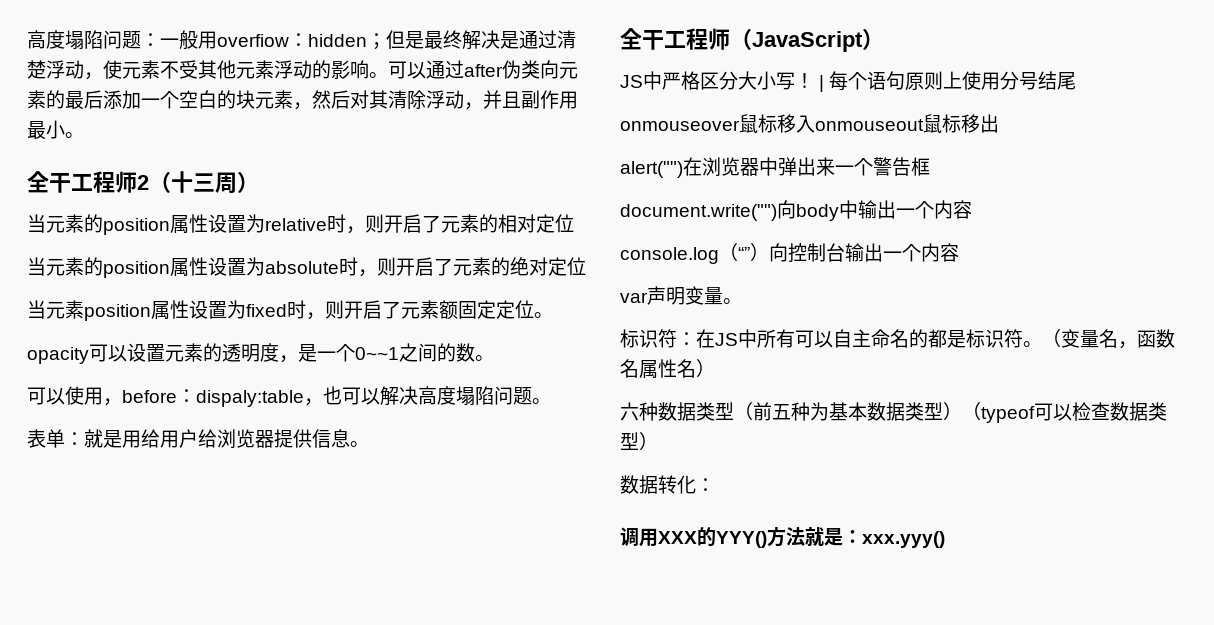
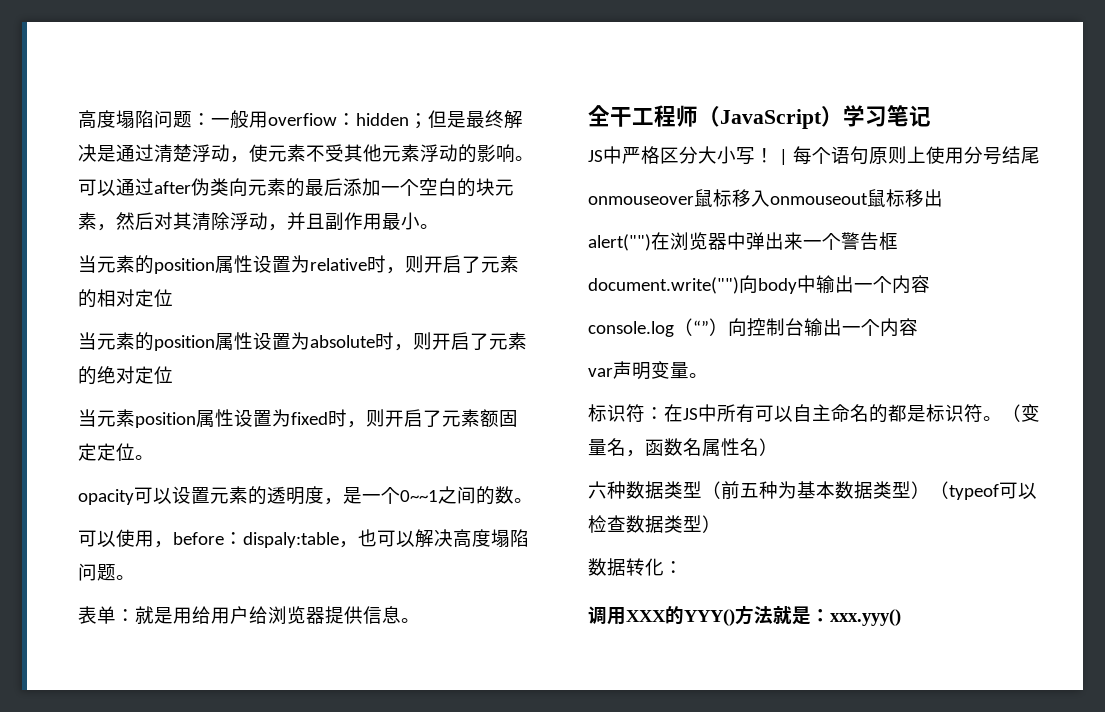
- 全干工程师2（十三周）
- 全干工程师（JavaScript）
+ 全干工程师（JavaScript）学习笔记

